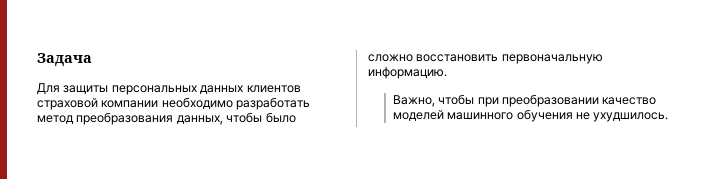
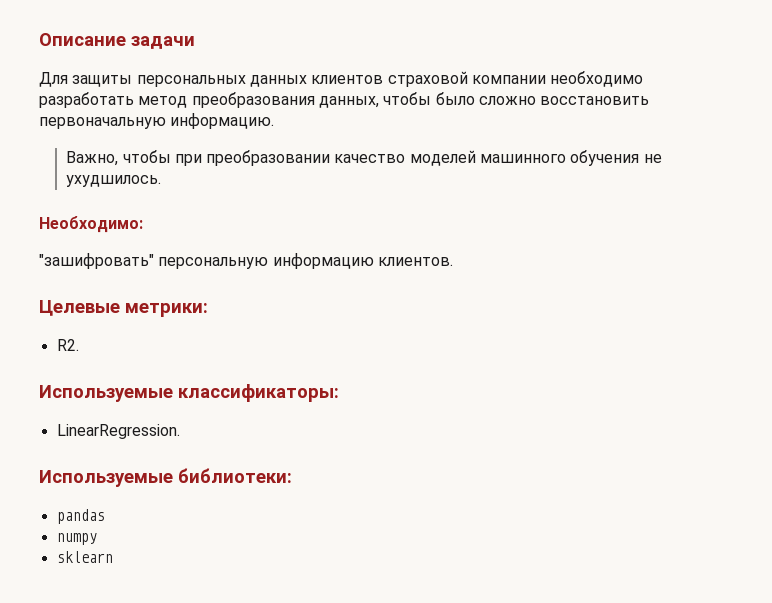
- Задача
+ Описание задачи
+ Необходимо:
+ "зашифровать" персональную информацию клиентов.
+ Целевые метрики:
+ R2.
+ Используемые классификаторы:
+ LinearRegression.
+ Используемые библиотеки:
+ pandas
+ numpy
+ sklearn

